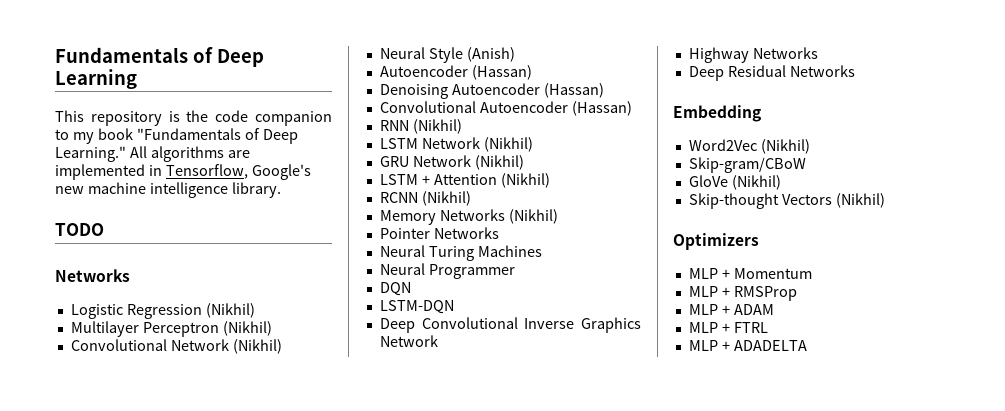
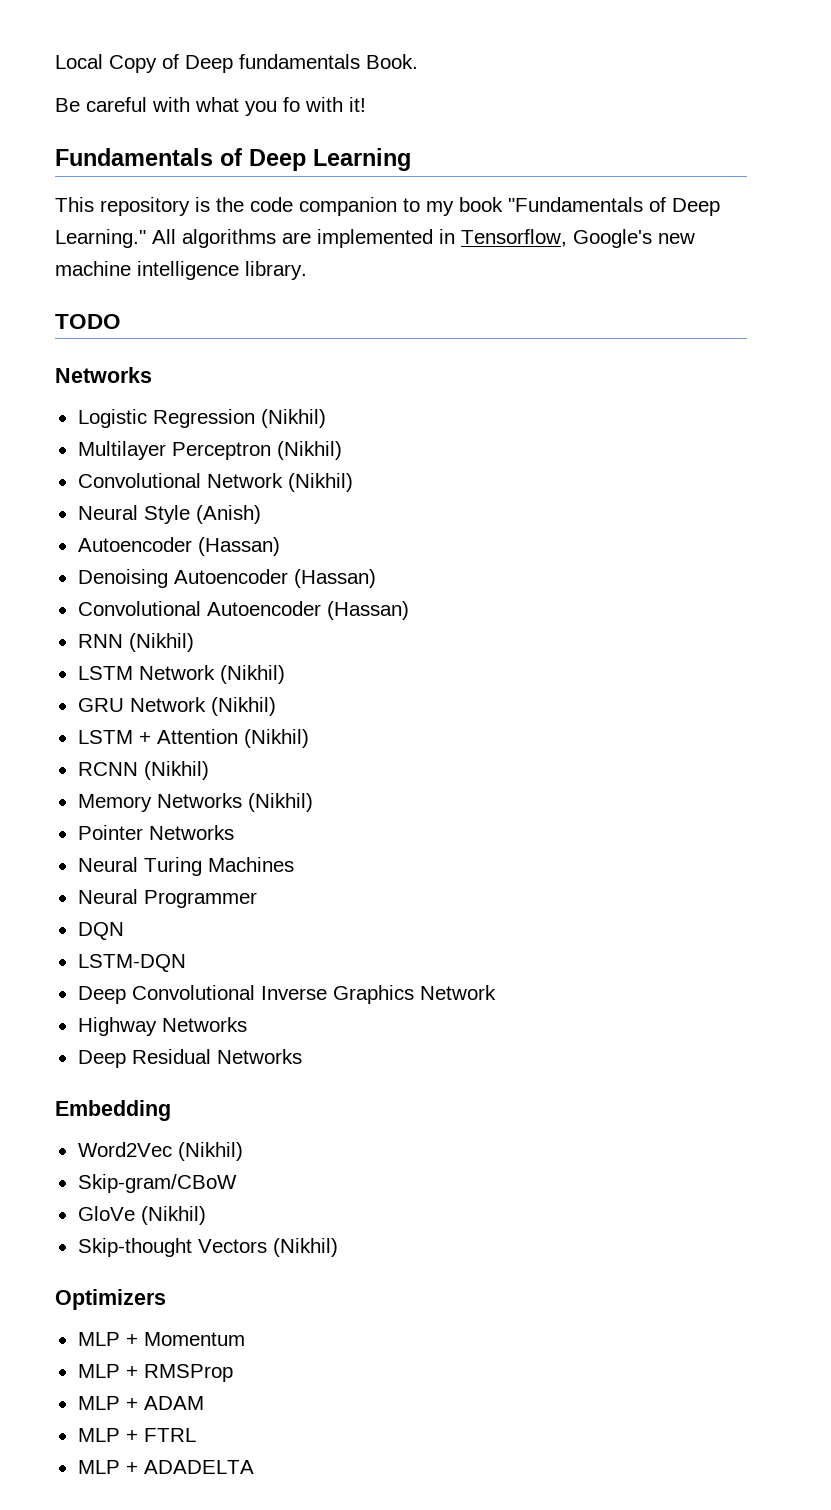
+ Local Copy of Deep fundamentals Book.
+ Be careful with what you fo with it!

